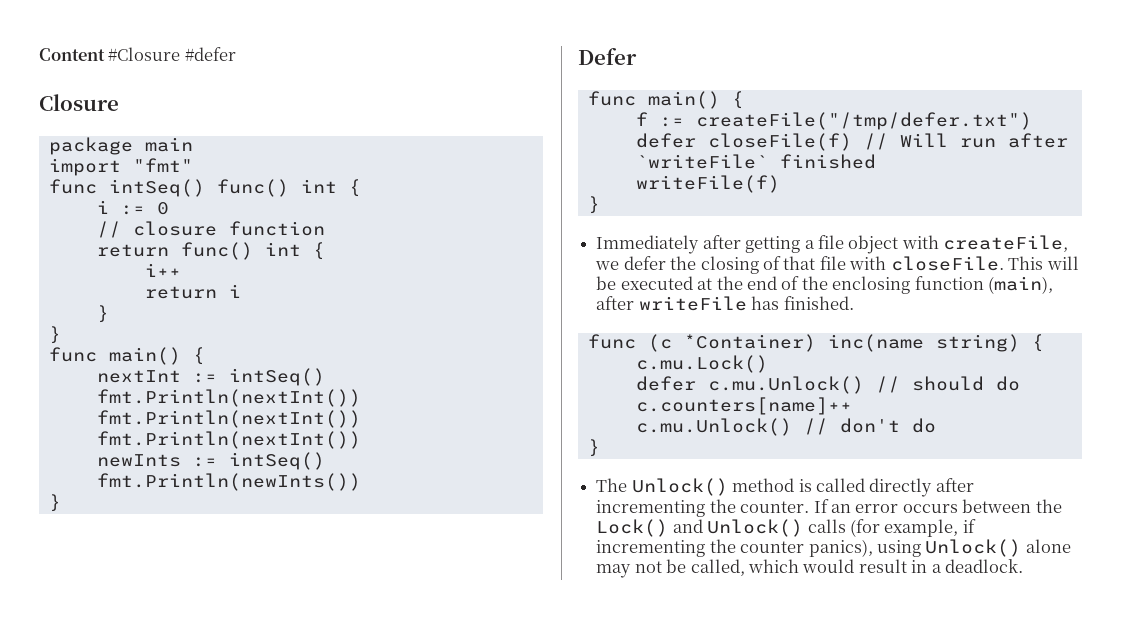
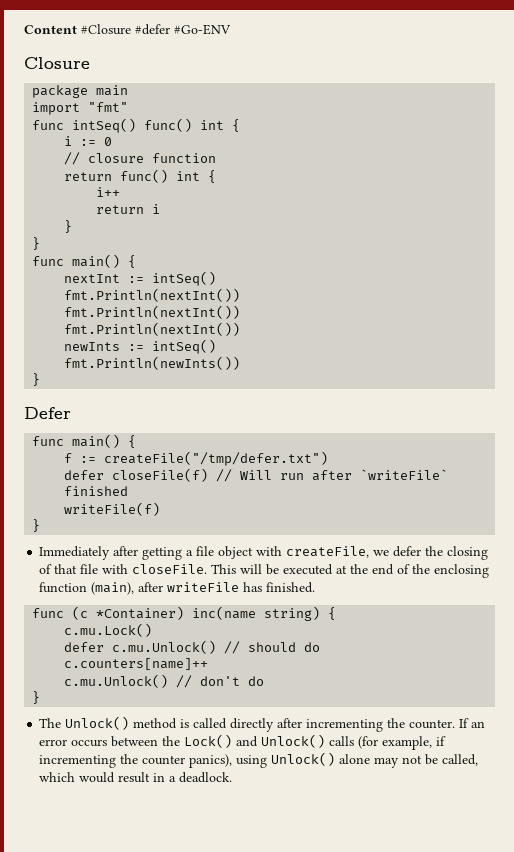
- Content #Closure #defer
+ Content #Closure #defer #Go-ENV

